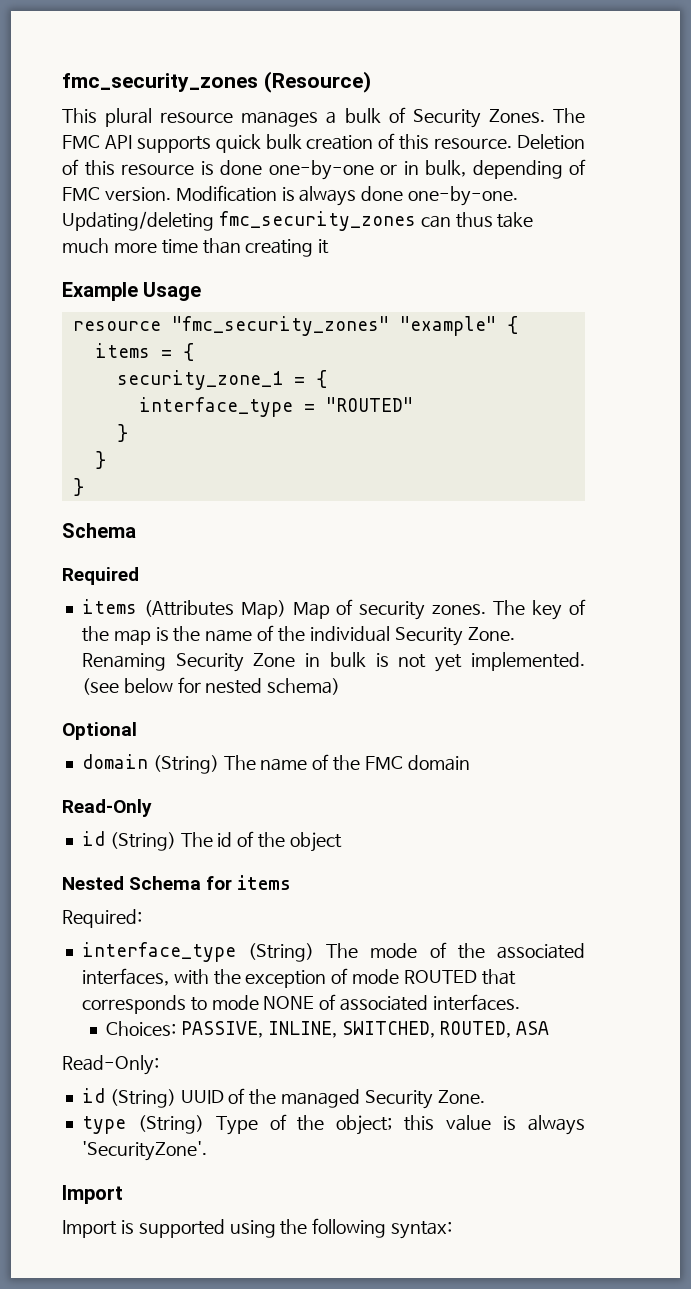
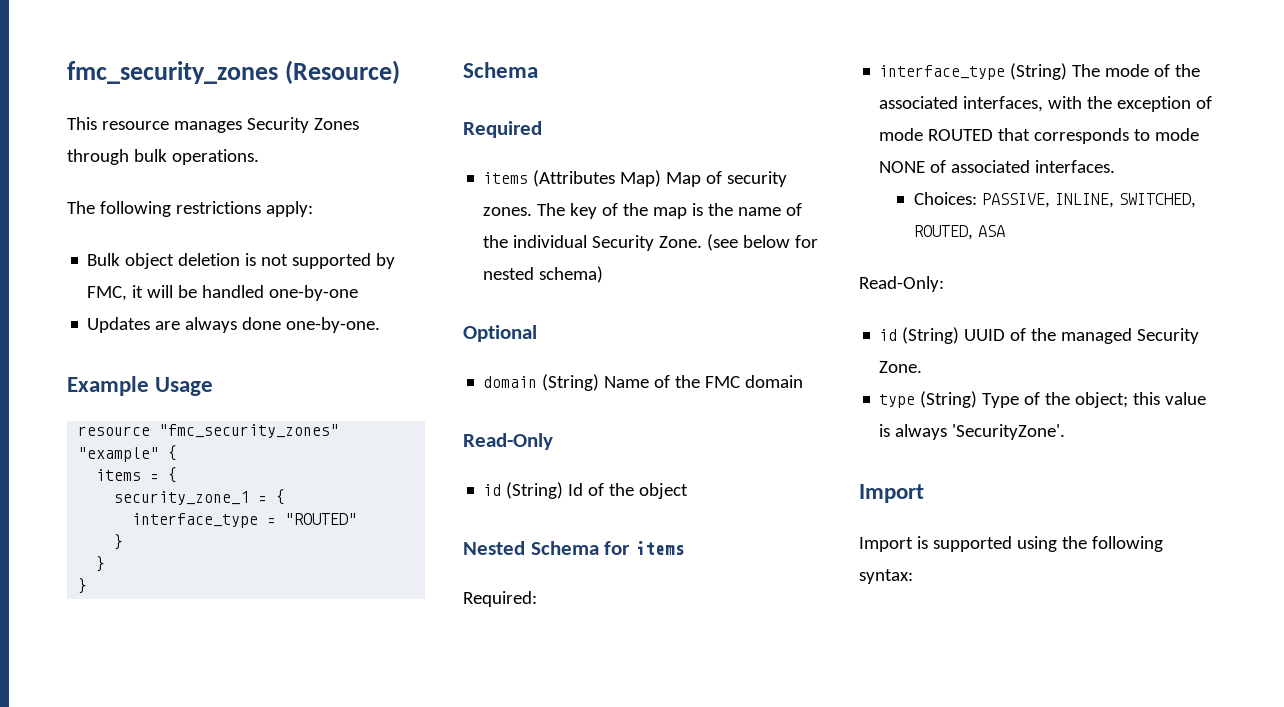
- This plural resource manages a bulk of Security Zones. The FMC API supports quick bulk creation of this resource. Deletion of this resource is done one-by-one or in bulk, depending of FMC version. Modification is always done one-by-one. Updating/deleting fmc_security_zones can thus take much more time than creating it
+ This resource manages Security Zones through bulk operations.
+ The following restrictions apply:
+ Bulk object deletion is not supported by FMC, it will be handled one-by-one
+ Updates are always done one-by-one.
- Renaming Security Zone in bulk is not yet implemented.
- domain (String) The name of the FMC domain
+ domain (String) Name of the FMC domain
- id (String) The id of the object
+ id (String) Id of the object

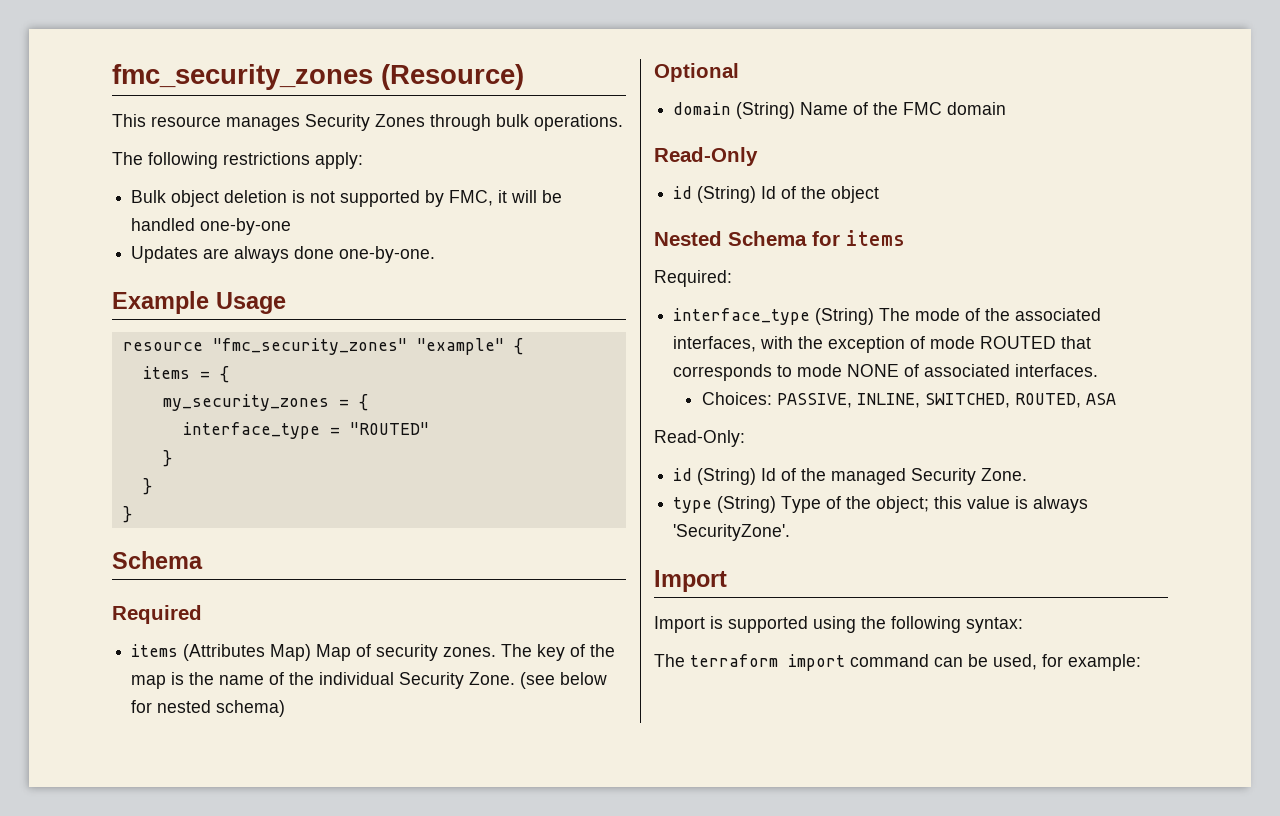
- security_zone_1 = {
+ my_security_zones = {
- id (String) UUID of the managed Security Zone.
+ id (String) Id of the managed Security Zone.
+ The terraform import command can be used, for example:

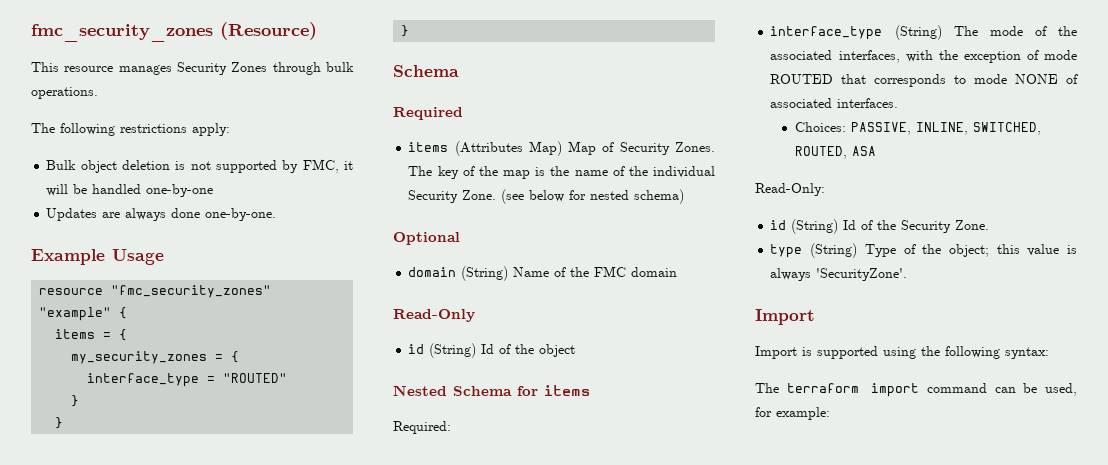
- items (Attributes Map) Map of security zones.
+ items (Attributes Map) Map of Security Zones.
- id (String) Id of the managed Security Zone.
+ id (String) Id of the Security Zone.

